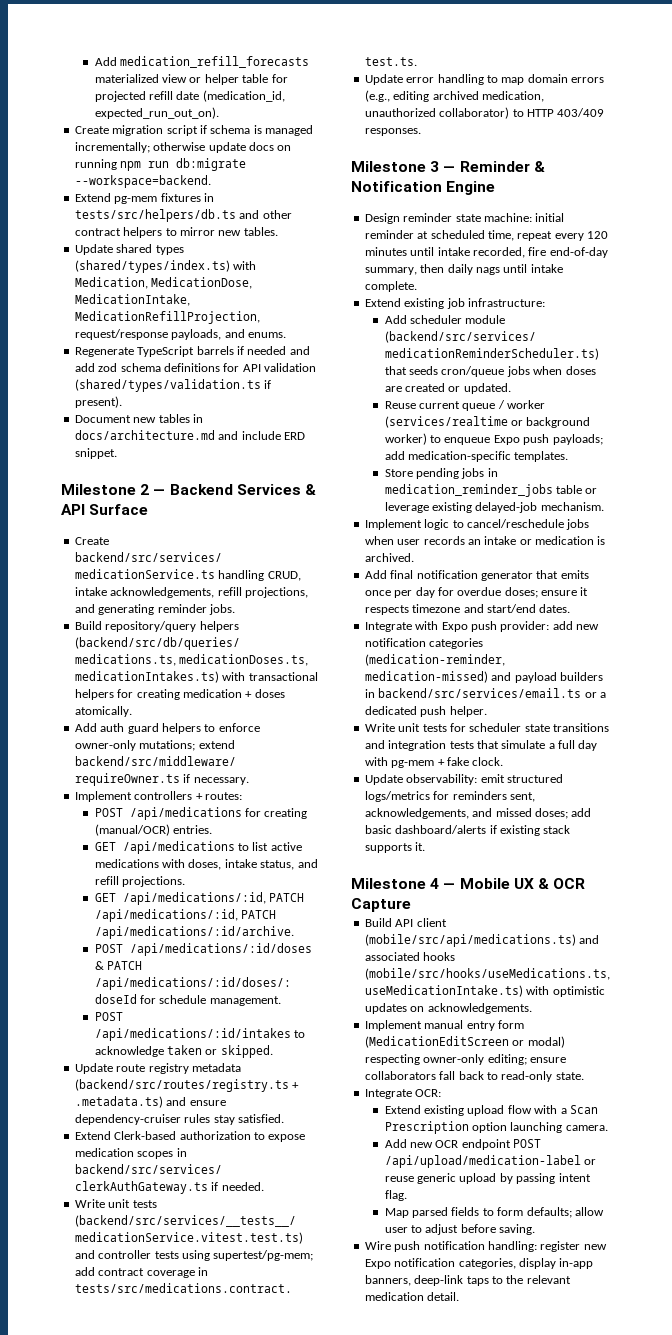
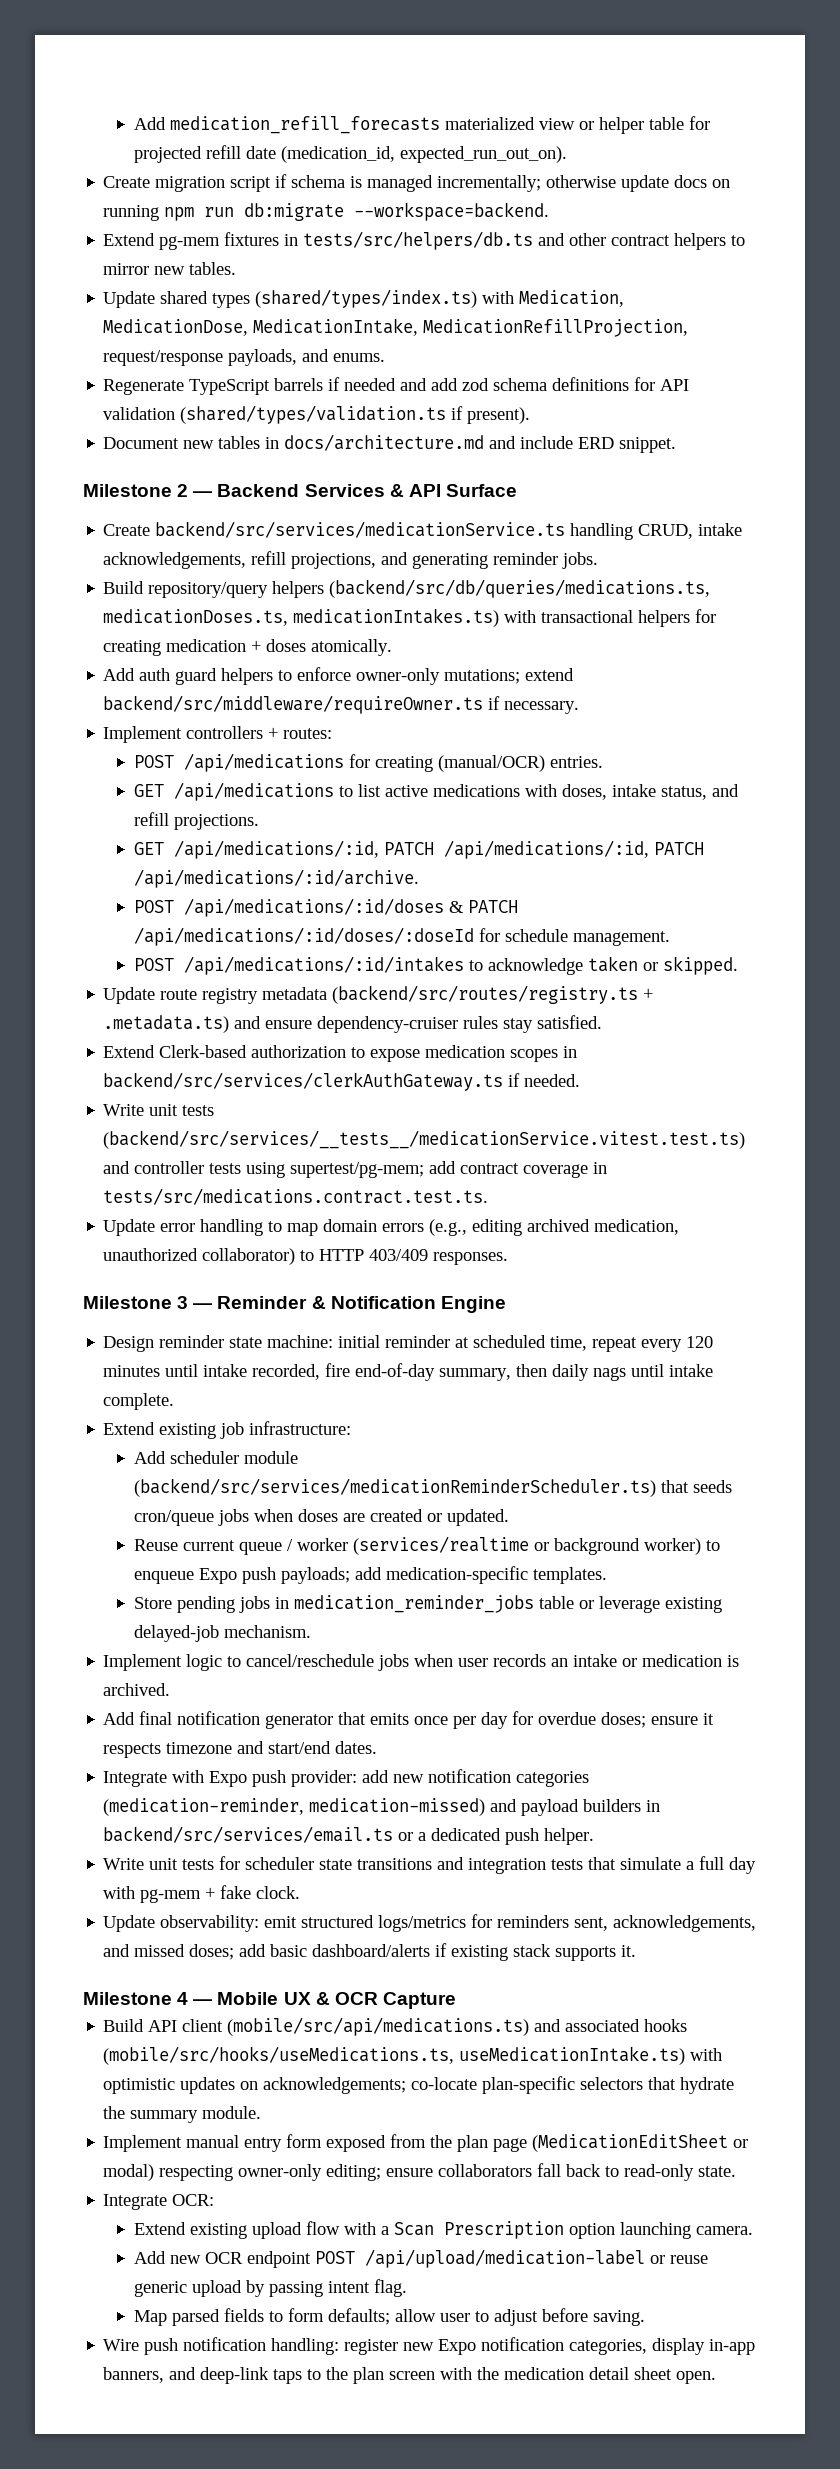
- Build API client (mobile/src/api/medications.ts) and associated hooks (mobile/src/hooks/useMedications.ts, useMedicationIntake.ts) with optimistic updates on acknowledgements.
- Implement manual entry form (MedicationEditScreen or modal) respecting owner-only editing; ensure collaborators fall back to read-only state.
+ Build API client (mobile/src/api/medications.ts) and associated hooks (mobile/src/hooks/useMedications.ts, useMedicationIntake.ts) with optimistic updates on acknowledgements; co-locate plan-specific selectors that hydrate the summary module.
+ Implement manual entry form exposed from the plan page (MedicationEditSheet or modal) respecting owner-only editing; ensure collaborators fall back to read-only state.
- Wire push notification handling: register new Expo notification categories, display in-app banners, deep-link taps to the relevant medication detail.
+ Wire push notification handling: register new Expo notification categories, display in-app banners, and deep-link taps to the plan screen with the medication detail sheet open.

